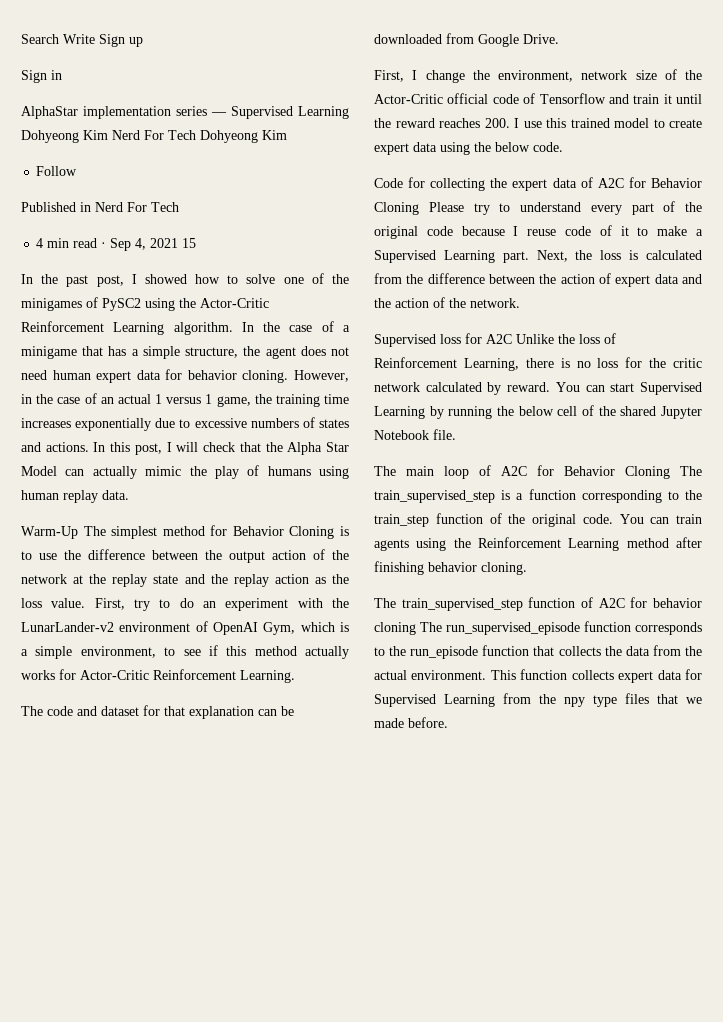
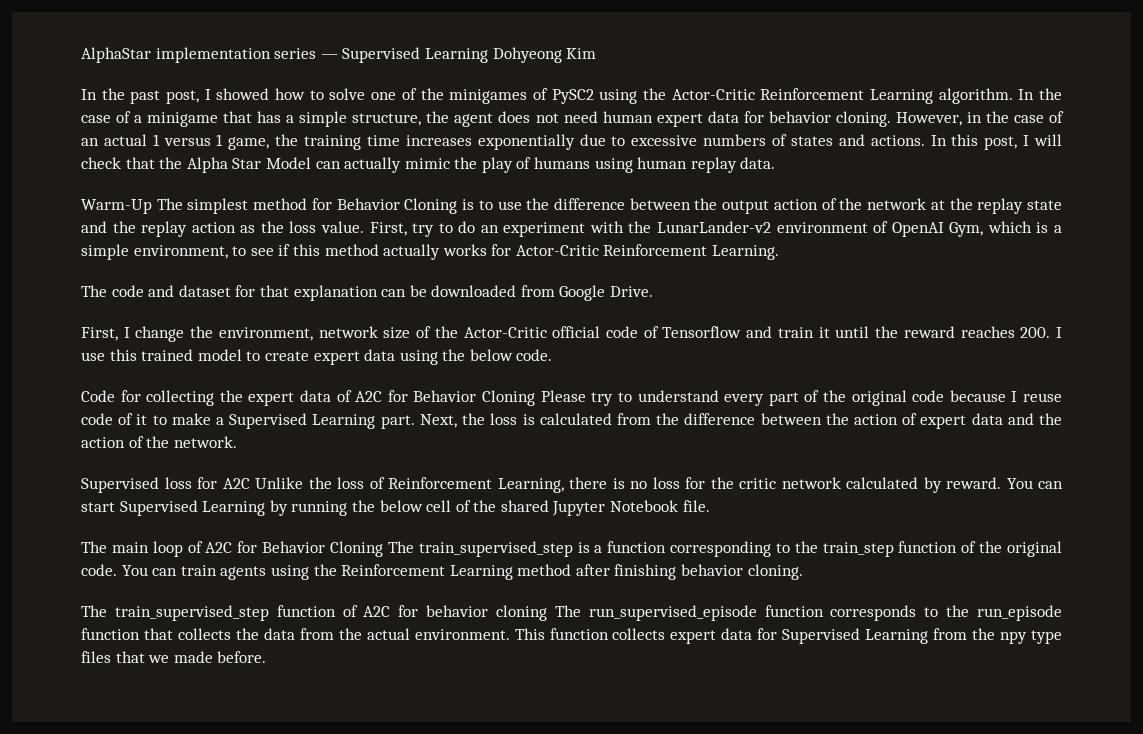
- Search Write Sign up
- Sign in
- AlphaStar implementation series — Supervised Learning Dohyeong Kim Nerd For Tech Dohyeong Kim
- Follow
- Published in Nerd For Tech
- 4 min read · Sep 4, 2021 15
+ AlphaStar implementation series — Supervised Learning Dohyeong Kim

